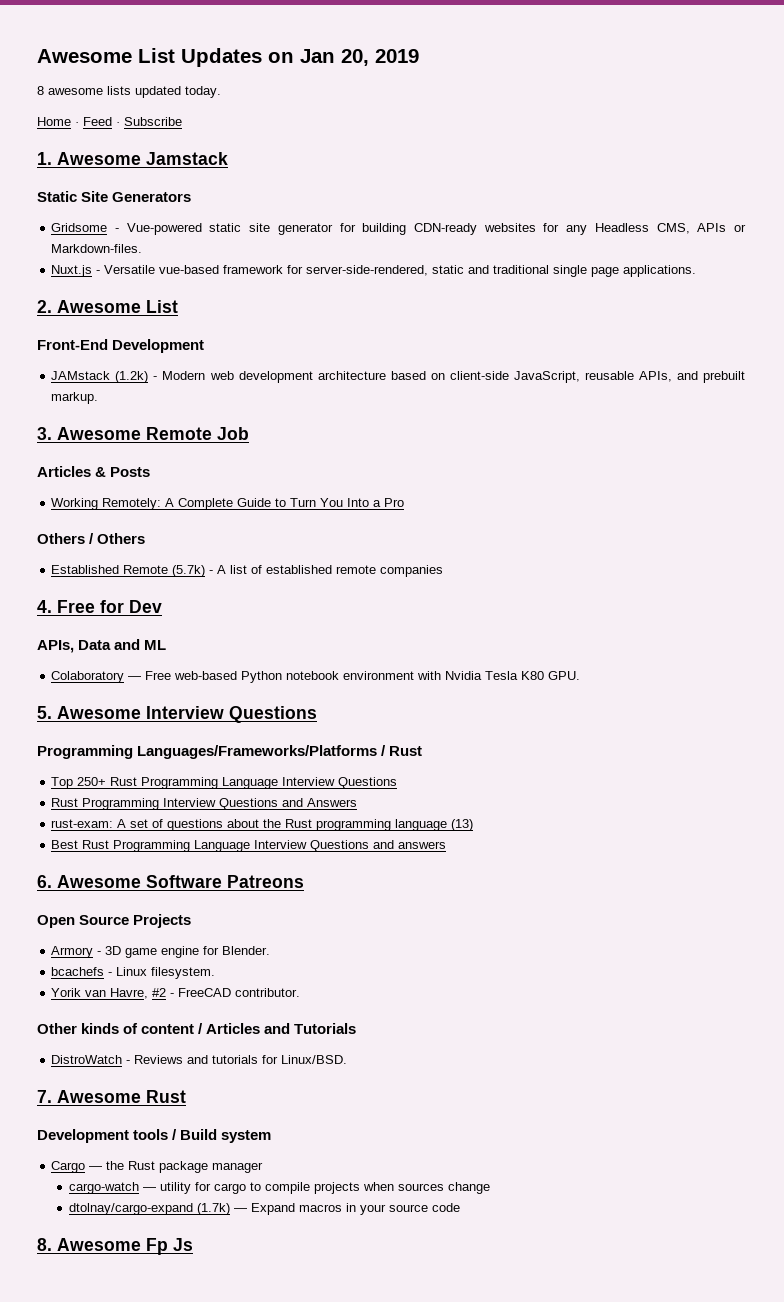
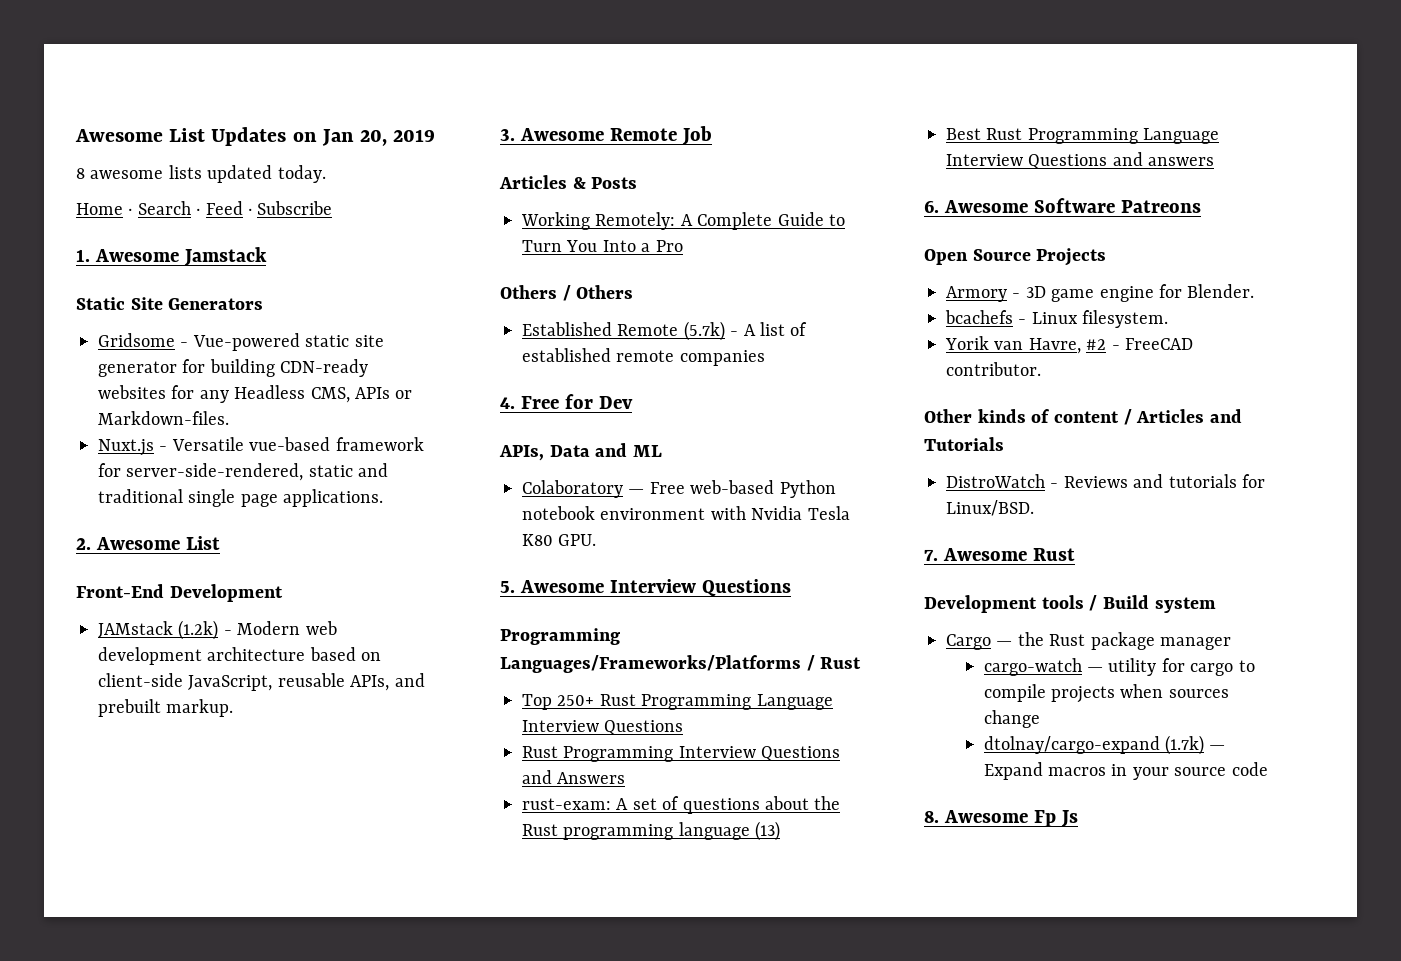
- Home · Feed · Subscribe
+ Home · Search · Feed · Subscribe

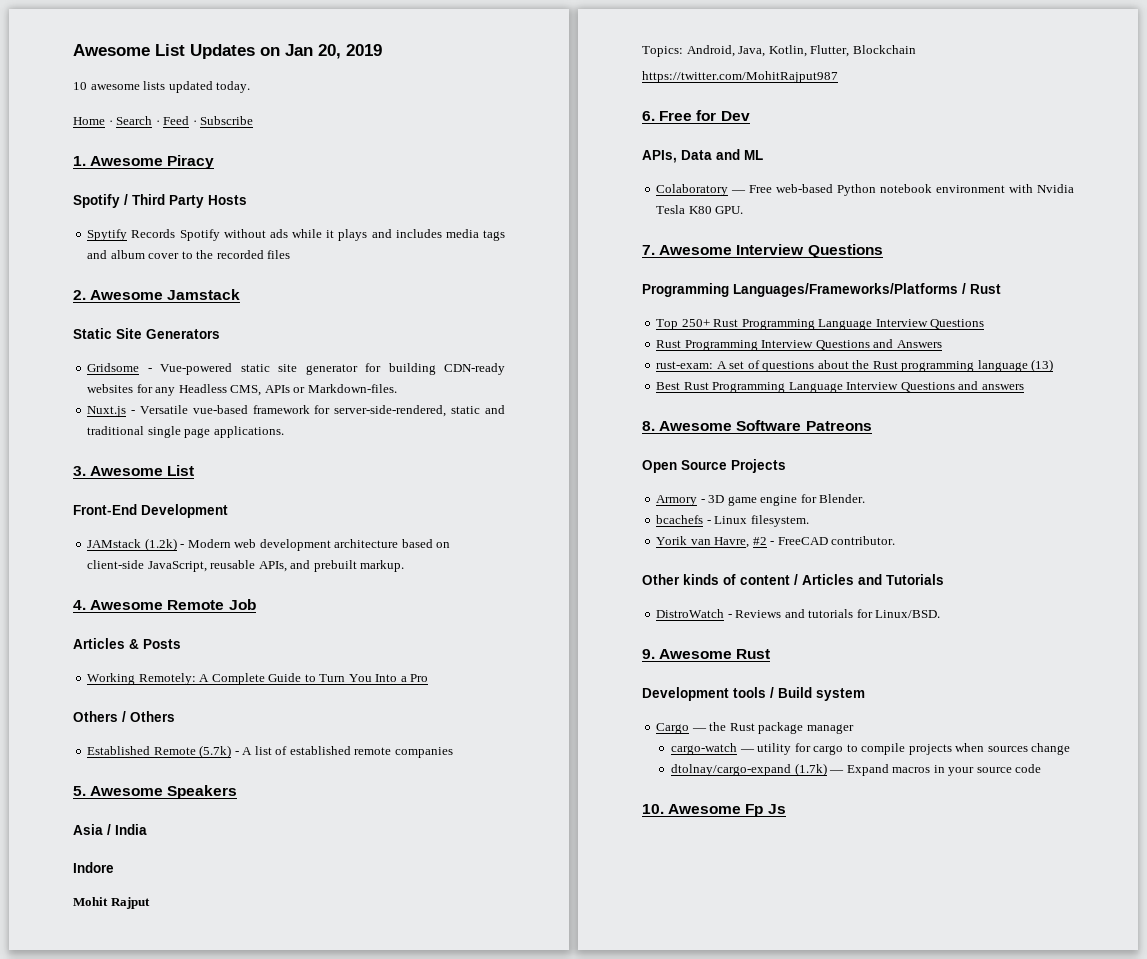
- 8 awesome lists updated today.
+ 10 awesome lists updated today.
- 1. Awesome Jamstack
+ 1. Awesome Piracy
+ Spotify / Third Party Hosts
+ Spytify Records Spotify without ads while it plays and includes media tags and album cover to the recorded files
+ 2. Awesome Jamstack
- 2. Awesome List
+ 3. Awesome List
- 3. Awesome Remote Job
+ 4. Awesome Remote Job
- 4. Free for Dev
+ 5. Awesome Speakers
+ Asia / India
+ Indore
+ Mohit Rajput
+ Topics: Android, Java, Kotlin, Flutter, Blockchain
+ https://twitter.com/MohitRajput987
+ 6. Free for Dev
- 5. Awesome Interview Questions
+ 7. Awesome Interview Questions
- 6. Awesome Software Patreons
+ 8. Awesome Software Patreons
- 7. Awesome Rust
+ 9. Awesome Rust
- 8. Awesome Fp Js
+ 10. Awesome Fp Js

